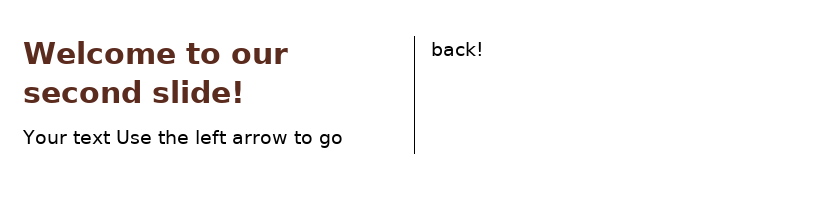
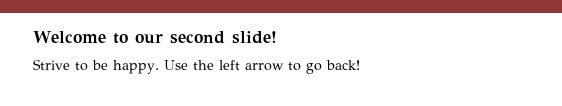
- Your text Use the left arrow to go back!
+ Strive to be happy. Use the left arrow to go back!

